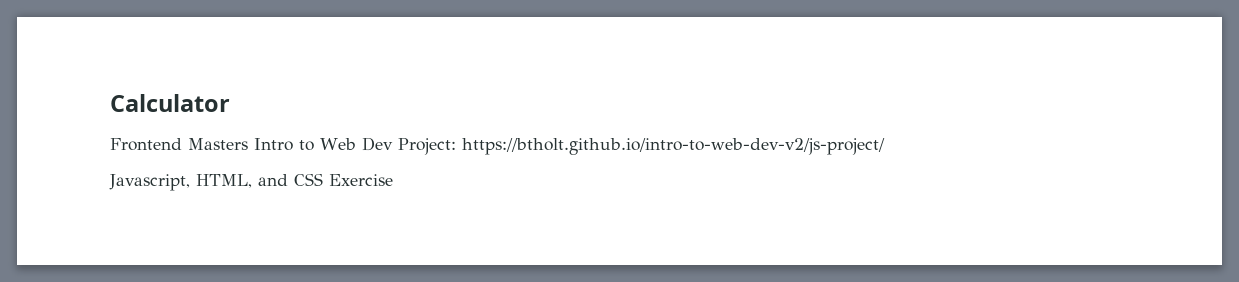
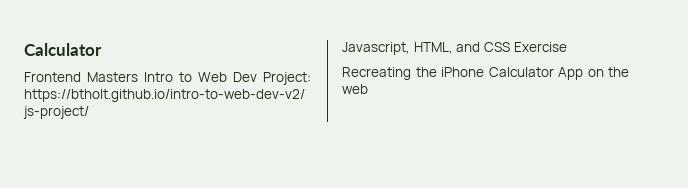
+ Recreating the iPhone Calculator App on the web

